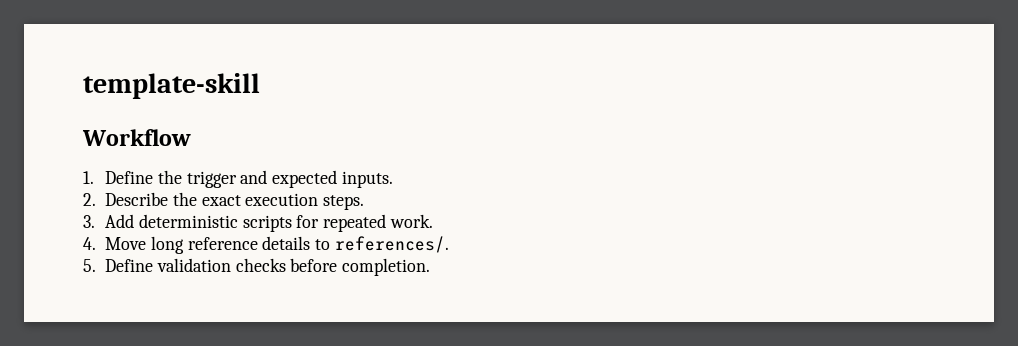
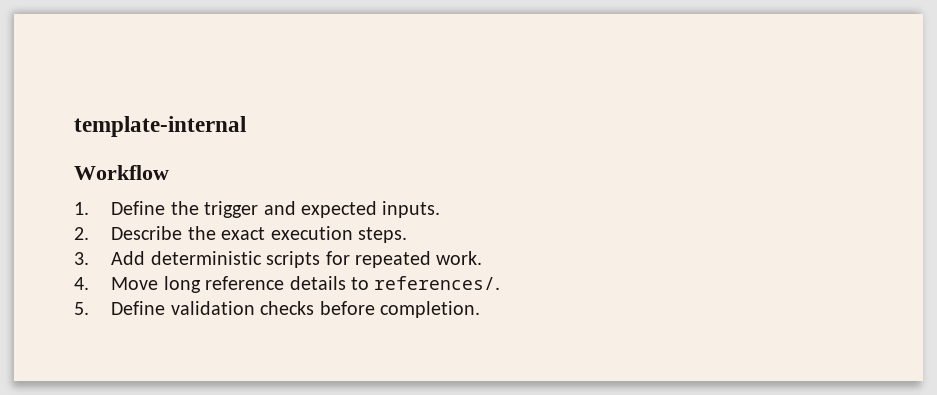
- template-skill
+ template-internal

